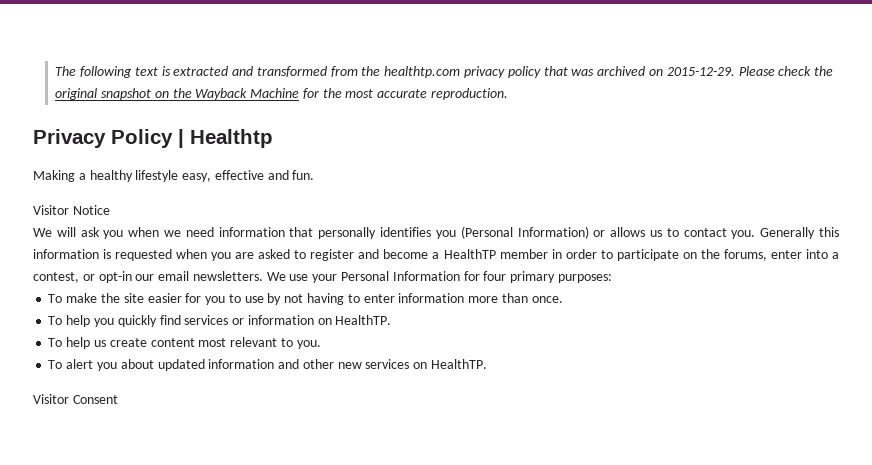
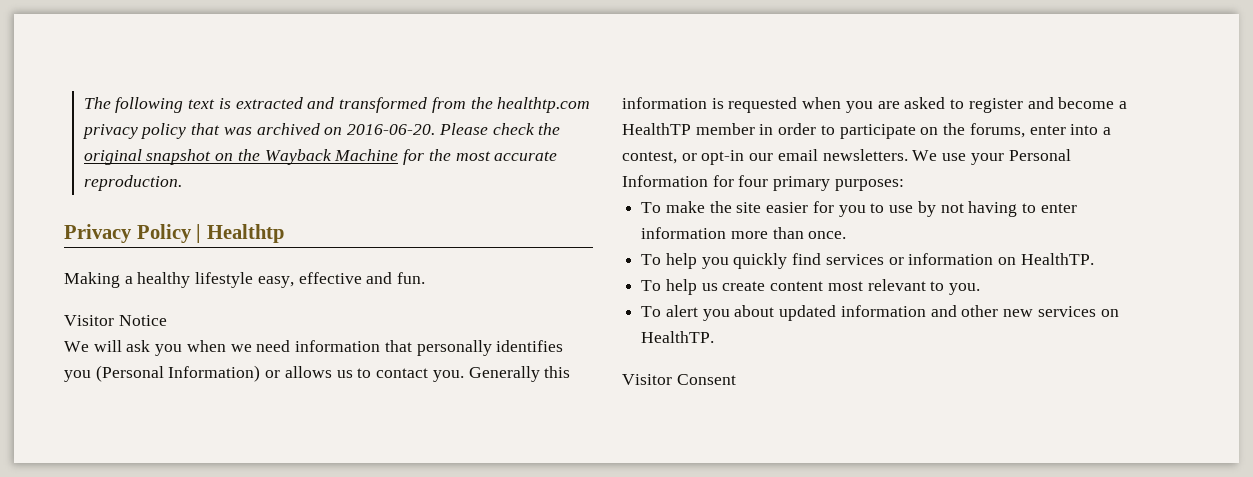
- The following text is extracted and transformed from the healthtp.com privacy policy that was archived on 2015-12-29.
+ The following text is extracted and transformed from the healthtp.com privacy policy that was archived on 2016-06-20.

